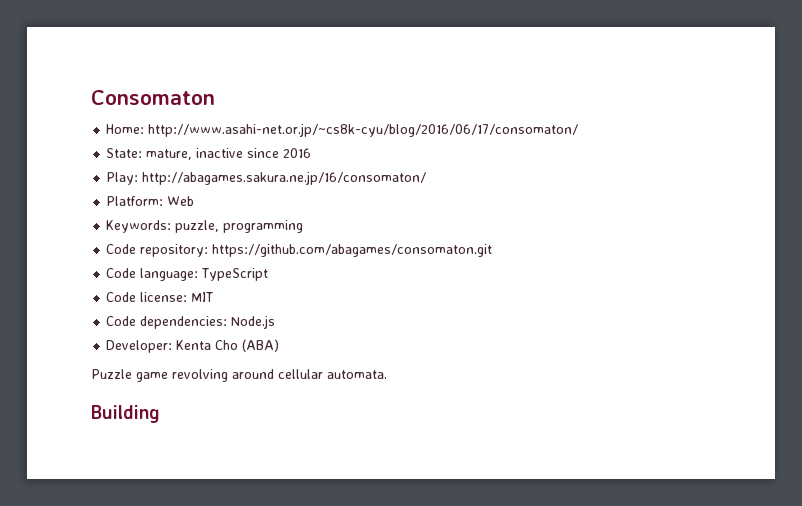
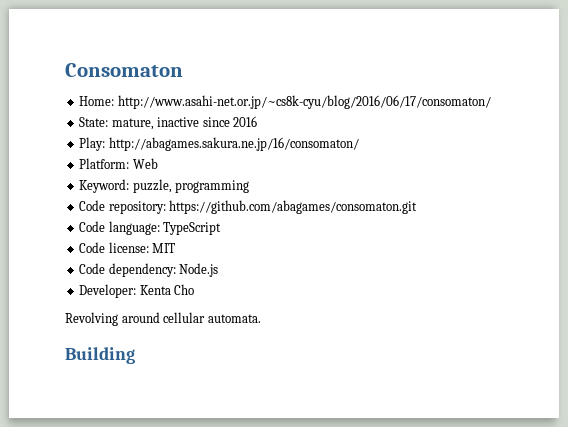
- Keywords: puzzle, programming
+ Keyword: puzzle, programming
- Code dependencies: Node.js
+ Code dependency: Node.js
- Developer: Kenta Cho (ABA)
- Puzzle game revolving around cellular automata.
+ Developer: Kenta Cho
+ Revolving around cellular automata.

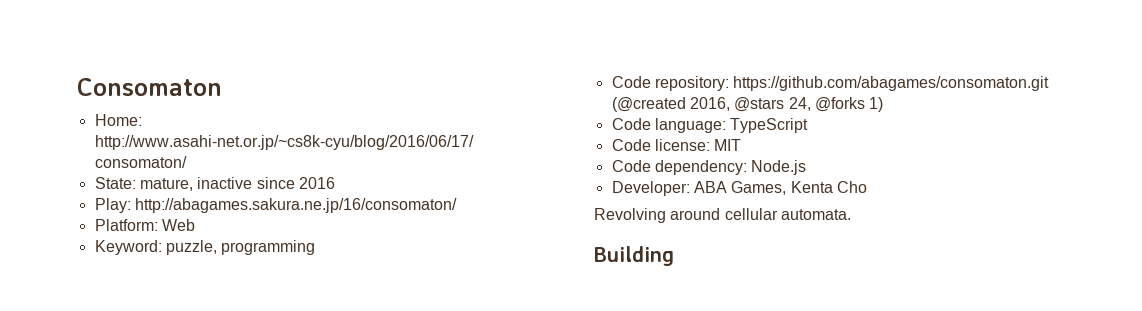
- Code repository: https://github.com/abagames/consomaton.git
+ Code repository: https://github.com/abagames/consomaton.git (@created 2016, @stars 24, @forks 1)
- Developer: Kenta Cho
+ Developer: ABA Games, Kenta Cho

